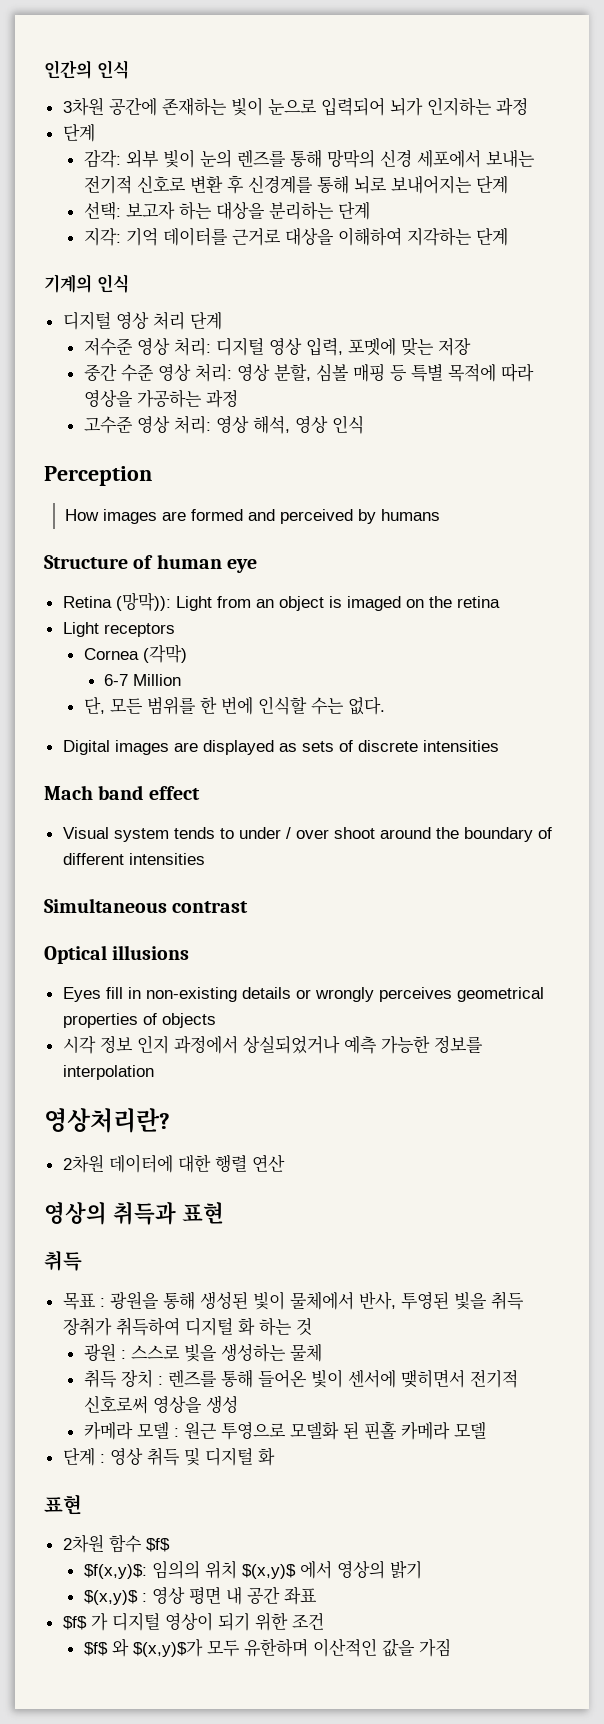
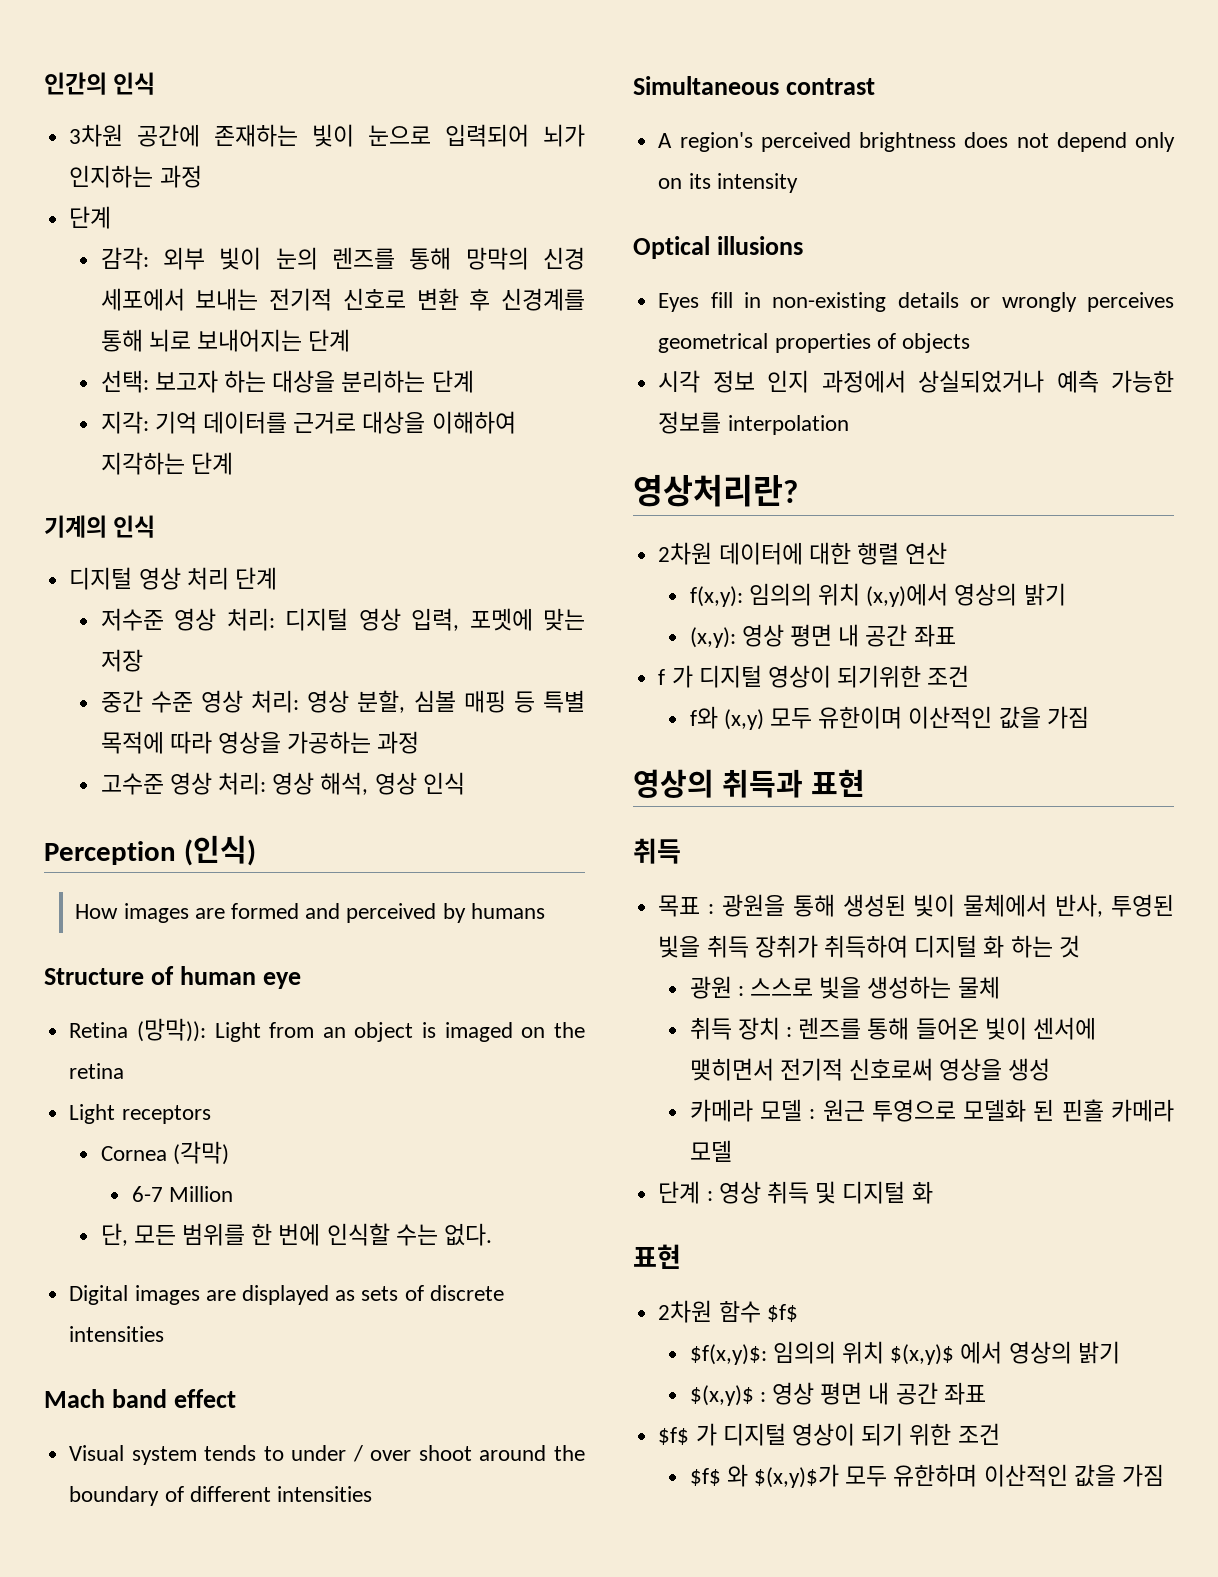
- Perception
+ Perception (인식)
+ A region's perceived brightness does not depend only on its intensity
+ f(x,y): 임의의 위치 (x,y)에서 영상의 밝기
+ (x,y): 영상 평면 내 공간 좌표
+ f 가 디지털 영상이 되기위한 조건
+ f와 (x,y) 모두 유한이며 이산적인 값을 가짐

